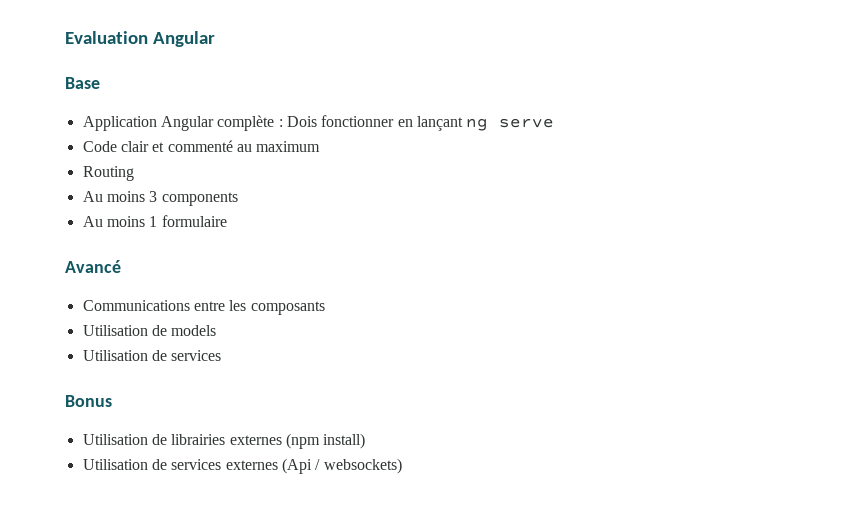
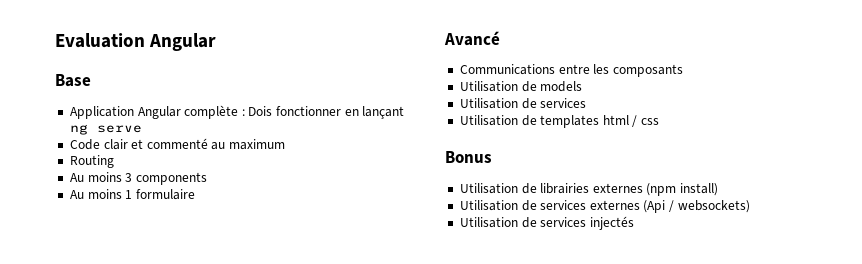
+ Utilisation de templates html / css
+ Utilisation de services injectés

